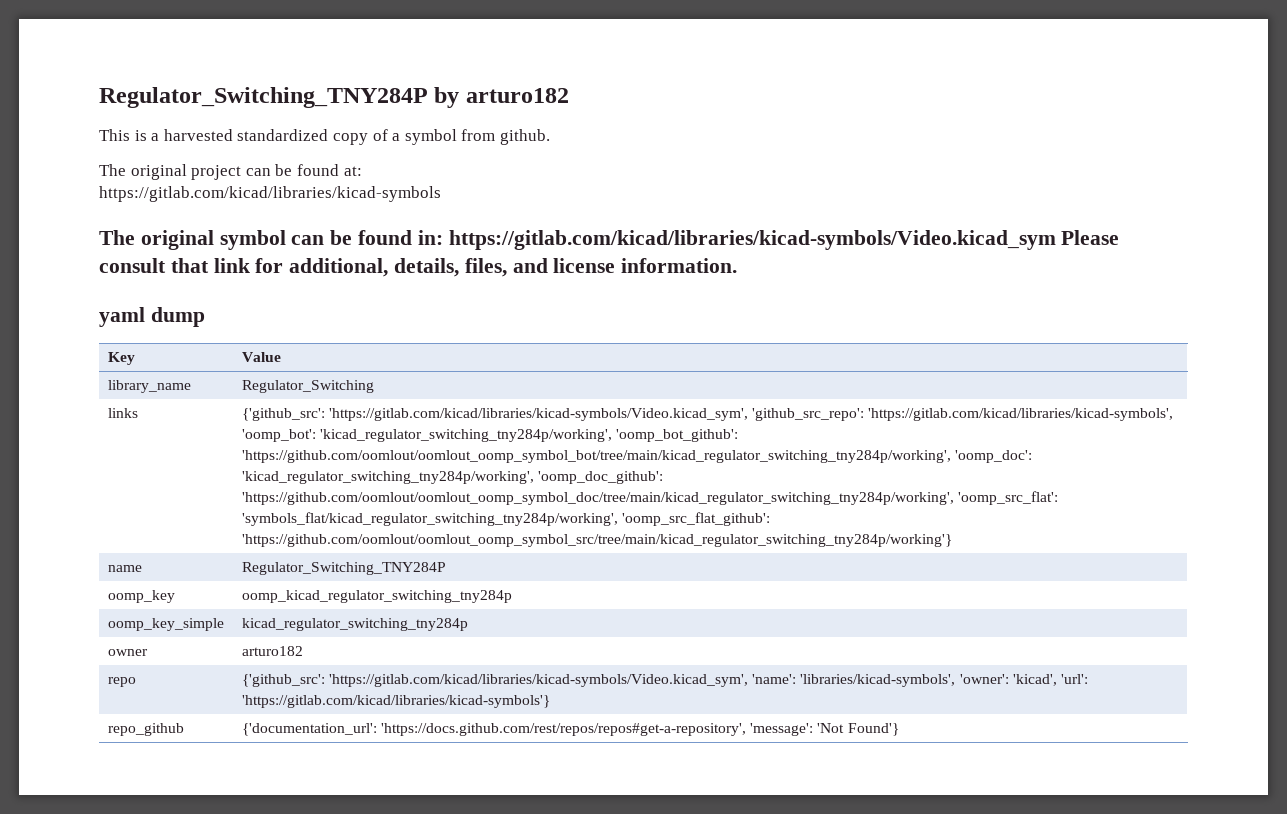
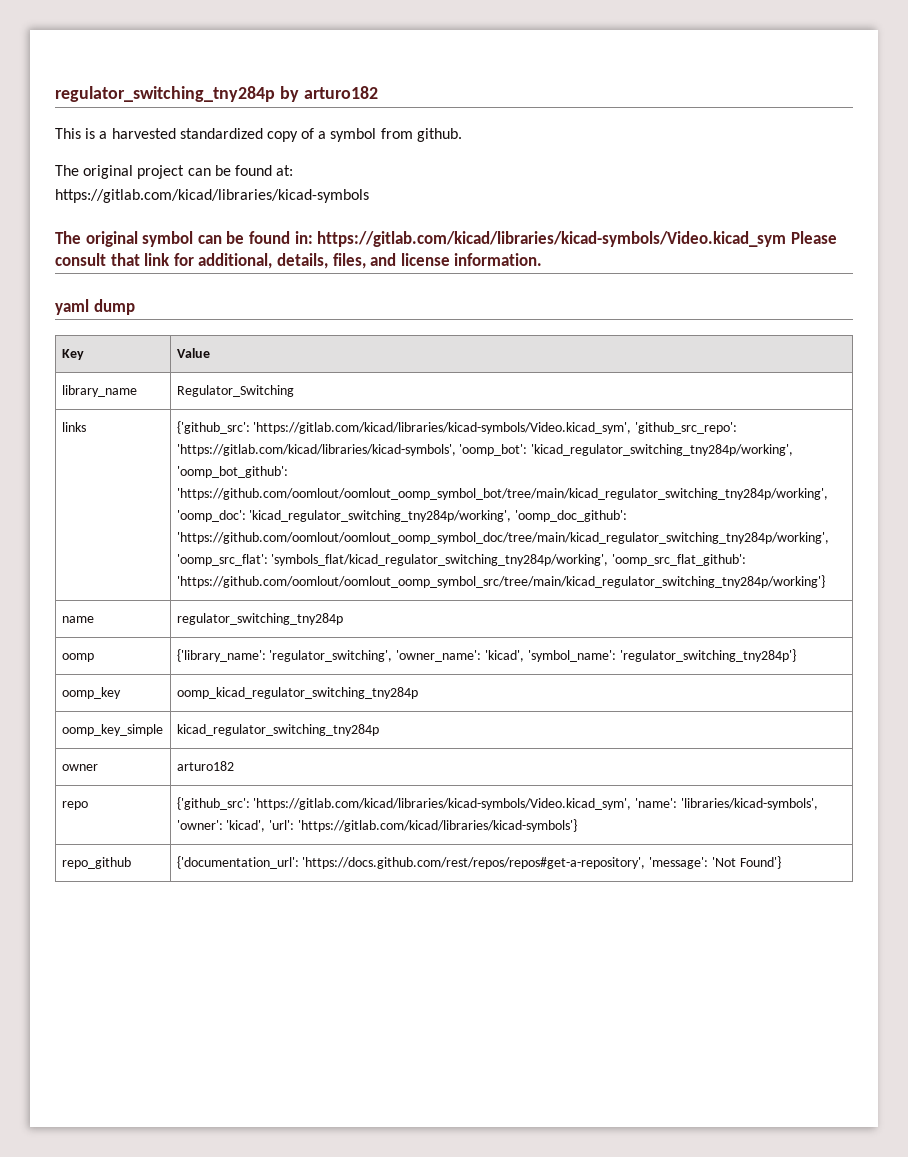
- Regulator_Switching_TNY284P by arturo182
+ regulator_switching_tny284p by arturo182
- name | Regulator_Switching_TNY284P
+ name | regulator_switching_tny284p
+ oomp | {'library_name': 'regulator_switching', 'owner_name': 'kicad', 'symbol_name': 'regulator_switching_tny284p'}

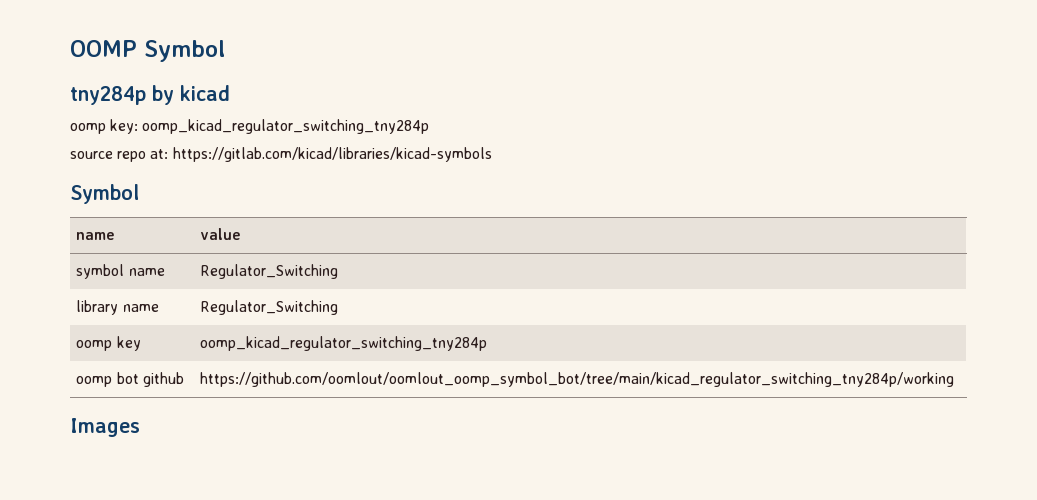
- regulator_switching_tny284p by arturo182
- This is a harvested standardized copy of a symbol from github.
- The original project can be found at:
- https://gitlab.com/kicad/libraries/kicad-symbols
- The original symbol can be found in: https://gitlab.com/kicad/libraries/kicad-symbols/Video.kicad_sym Please consult that link for additional, details, files, and license information.
- yaml dump
- Key | Value
- library_name | Regulator_Switching
- links | {'github_src': 'https://gitlab.com/kicad/libraries/kicad-symbols/Video.kicad_sym', 'github_src_repo': 'https://gitlab.com/kicad/libraries/kicad-symbols', 'oomp_bot': 'kicad_regulator_switching_tny284p/working', 'oomp_bot_github': 'https://github.com/oomlout/oomlout_oomp_symbol_bot/tree/main/kicad_regulator_switching_tny284p/working', 'oomp_doc': 'kicad_regulator_switching_tny284p/working', 'oomp_doc_github': 'https://github.com/oomlout/oomlout_oomp_symbol_doc/tree/main/kicad_regulator_switching_tny284p/working', 'oomp_src_flat': 'symbols_flat/kicad_regulator_switching_tny284p/working', 'oomp_src_flat_github': 'https://github.com/oomlout/oomlout_oomp_symbol_src/tree/main/kicad_regulator_switching_tny284p/working'}
- name | regulator_switching_tny284p
- oomp | {'library_name': 'regulator_switching', 'owner_name': 'kicad', 'symbol_name': 'regulator_switching_tny284p'}
- oomp_key | oomp_kicad_regulator_switching_tny284p
- oomp_key_simple | kicad_regulator_switching_tny284p
- owner | arturo182
- repo | {'github_src': 'https://gitlab.com/kicad/libraries/kicad-symbols/Video.kicad_sym', 'name': 'libraries/kicad-symbols', 'owner': 'kicad', 'url': 'https://gitlab.com/kicad/libraries/kicad-symbols'}
- repo_github | {'documentation_url': 'https://docs.github.com/rest/repos/repos#get-a-repository', 'message': 'Not Found'}
+ OOMP Symbol
+ tny284p by kicad
+ oomp key: oomp_kicad_regulator_switching_tny284p
+ source repo at: https://gitlab.com/kicad/libraries/kicad-symbols
+ Symbol
+ name | value
+ symbol name | Regulator_Switching
+ library name | Regulator_Switching
+ oomp key | oomp_kicad_regulator_switching_tny284p
+ oomp bot github | https://github.com/oomlout/oomlout_oomp_symbol_bot/tree/main/kicad_regulator_switching_tny284p/working
+ Images

